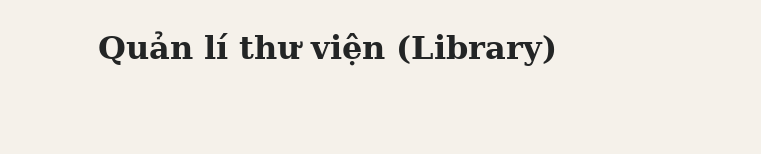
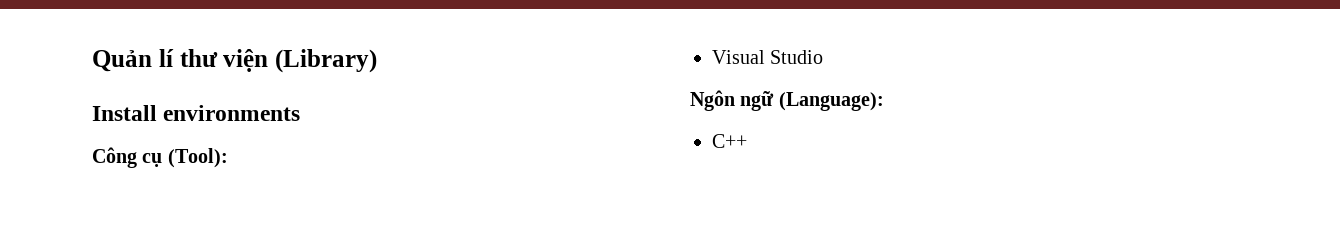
+ Install environments
+ Công cụ (Tool):
+ Visual Studio
+ Ngôn ngữ (Language):
+ C++

